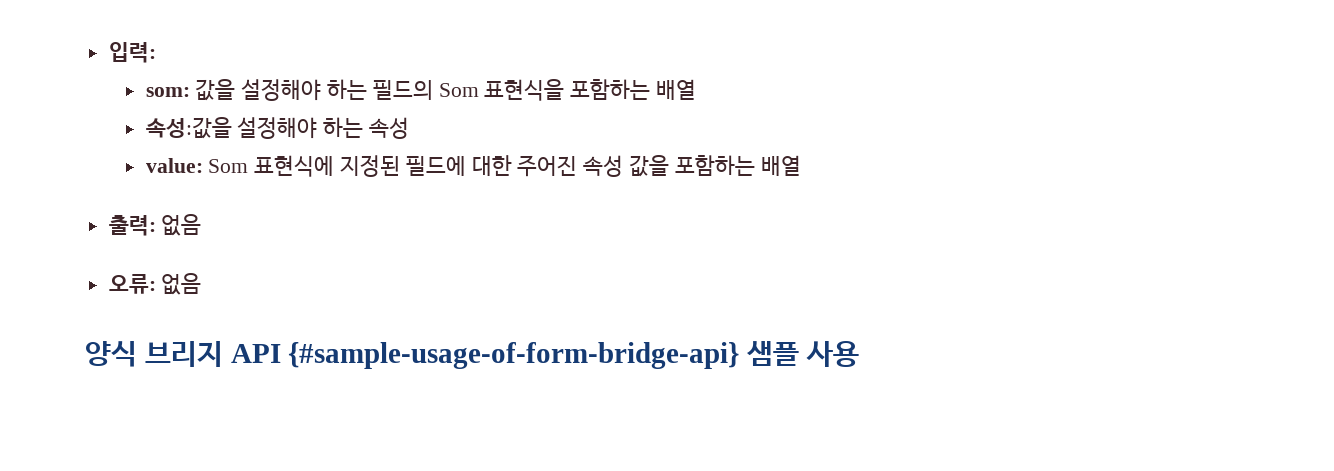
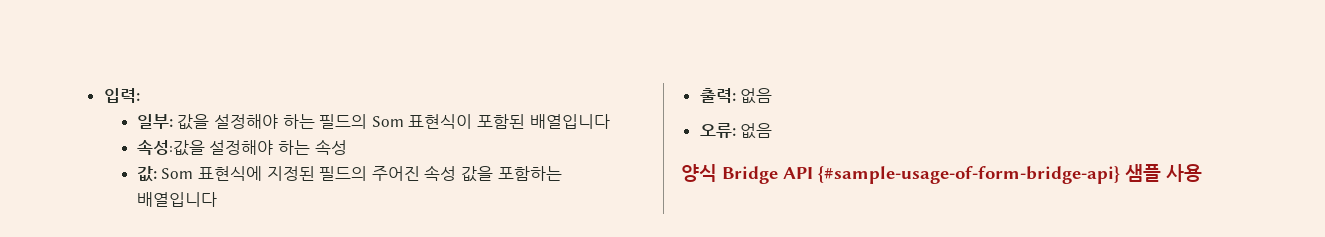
- som: 값을 설정해야 하는 필드의 Som 표현식을 포함하는 배열
+ 일부: 값을 설정해야 하는 필드의 Som 표현식이 포함된 배열입니다
- value: Som 표현식에 지정된 필드에 대한 주어진 속성 값을 포함하는 배열
+ 값: Som 표현식에 지정된 필드의 주어진 속성 값을 포함하는 배열입니다
- 양식 브리지 API {#sample-usage-of-form-bridge-api} 샘플 사용
+ 양식 Bridge API {#sample-usage-of-form-bridge-api} 샘플 사용

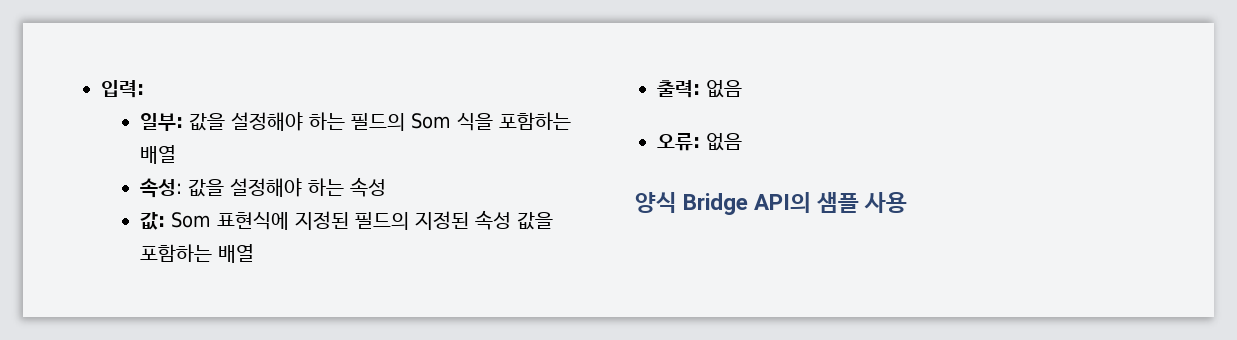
- 일부: 값을 설정해야 하는 필드의 Som 표현식이 포함된 배열입니다
- 속성:값을 설정해야 하는 속성
+ 일부: 값을 설정해야 하는 필드의 Som 식을 포함하는 배열
+ 속성: 값을 설정해야 하는 속성
- 값: Som 표현식에 지정된 필드의 주어진 속성 값을 포함하는 배열입니다
+ 값: Som 표현식에 지정된 필드의 지정된 속성 값을 포함하는 배열
- 양식 Bridge API {#sample-usage-of-form-bridge-api} 샘플 사용
+ 양식 Bridge API의 샘플 사용

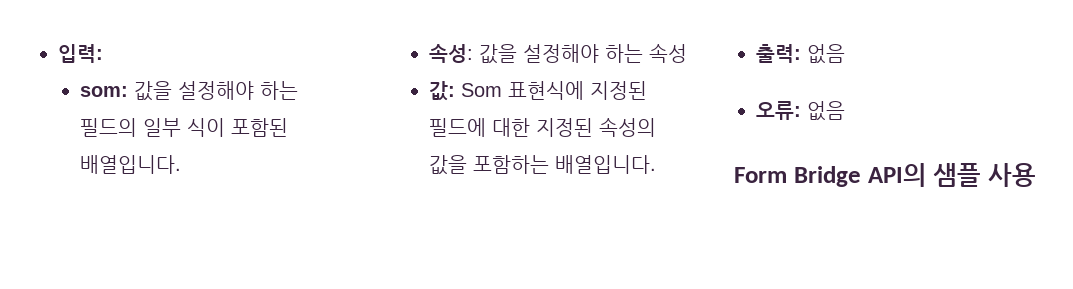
- 일부: 값을 설정해야 하는 필드의 Som 식을 포함하는 배열
+ som: 값을 설정해야 하는 필드의 일부 식이 포함된 배열입니다.
- 값: Som 표현식에 지정된 필드의 지정된 속성 값을 포함하는 배열
+ 값: Som 표현식에 지정된 필드에 대한 지정된 속성의 값을 포함하는 배열입니다.
- 양식 Bridge API의 샘플 사용
+ Form Bridge API의 샘플 사용

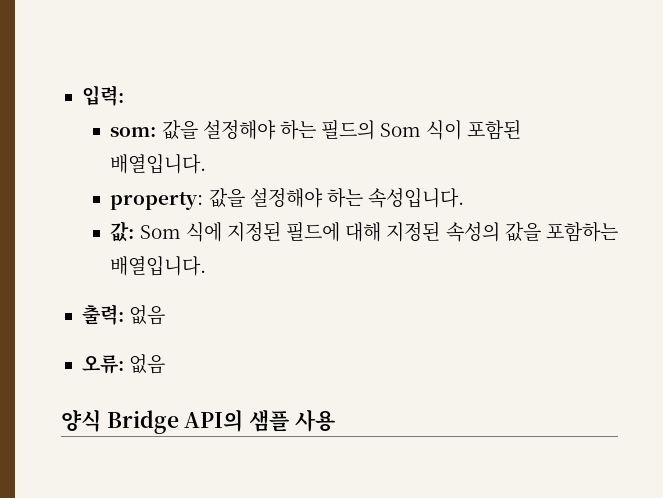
- som: 값을 설정해야 하는 필드의 일부 식이 포함된 배열입니다.
+ som: 값을 설정해야 하는 필드의 Som 식이 포함된 배열입니다.
- 속성: 값을 설정해야 하는 속성
+ property: 값을 설정해야 하는 속성입니다.
- 값: Som 표현식에 지정된 필드에 대한 지정된 속성의 값을 포함하는 배열입니다.
+ 값: Som 식에 지정된 필드에 대해 지정된 속성의 값을 포함하는 배열입니다.
- Form Bridge API의 샘플 사용
+ 양식 Bridge API의 샘플 사용

